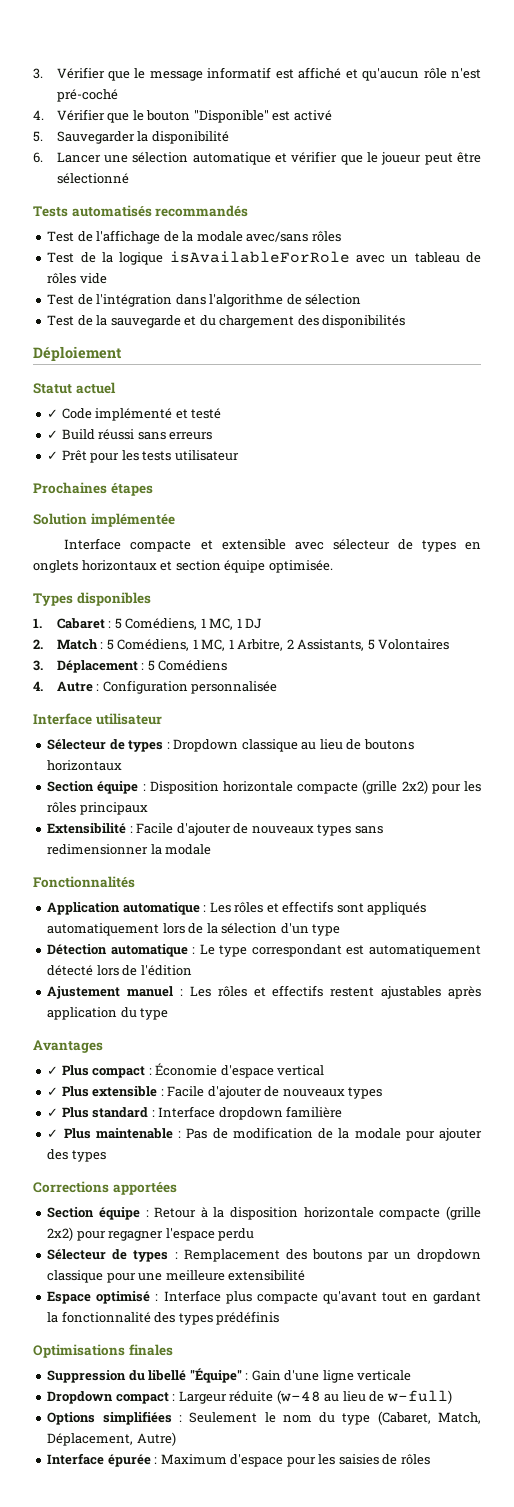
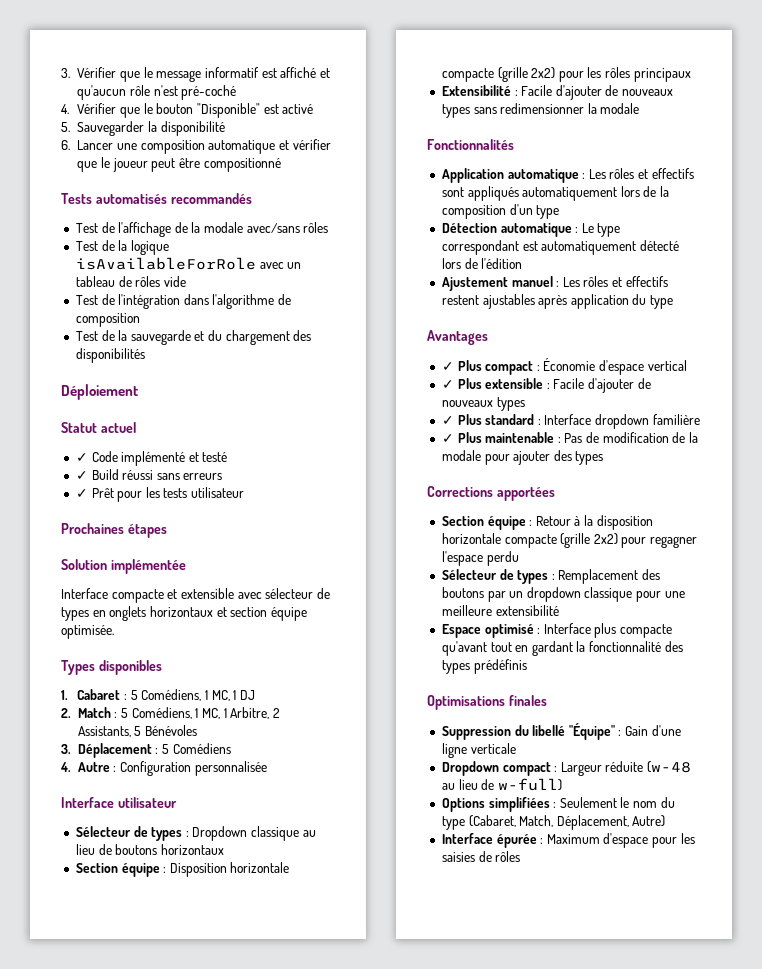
- 6. Lancer une sélection automatique et vérifier que le joueur peut être sélectionné
+ 6. Lancer une composition automatique et vérifier que le joueur peut être compositionné
- Test de l'intégration dans l'algorithme de sélection
+ Test de l'intégration dans l'algorithme de composition
- 2. Match : 5 Comédiens, 1 MC, 1 Arbitre, 2 Assistants, 5 Volontaires
+ 2. Match : 5 Comédiens, 1 MC, 1 Arbitre, 2 Assistants, 5 Bénévoles
- Application automatique : Les rôles et effectifs sont appliqués automatiquement lors de la sélection d'un type
+ Application automatique : Les rôles et effectifs sont appliqués automatiquement lors de la composition d'un type

